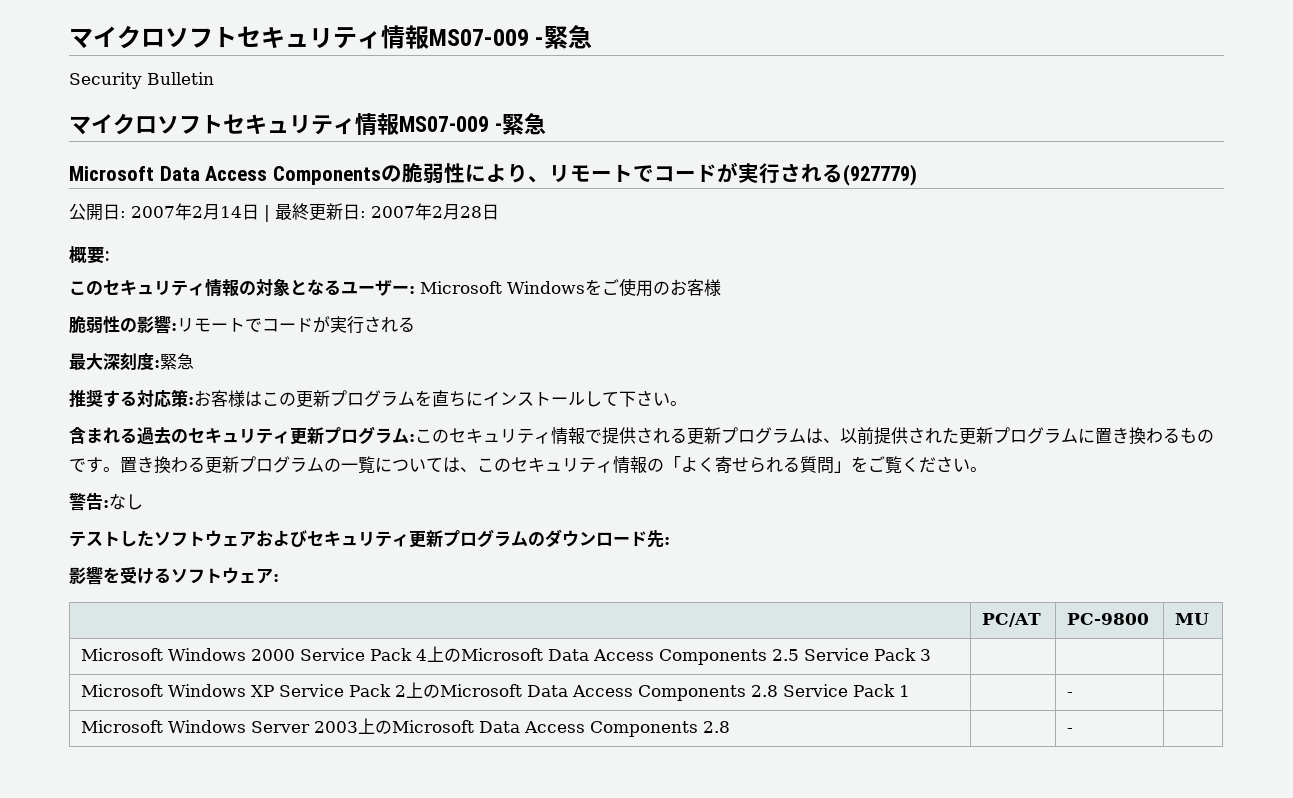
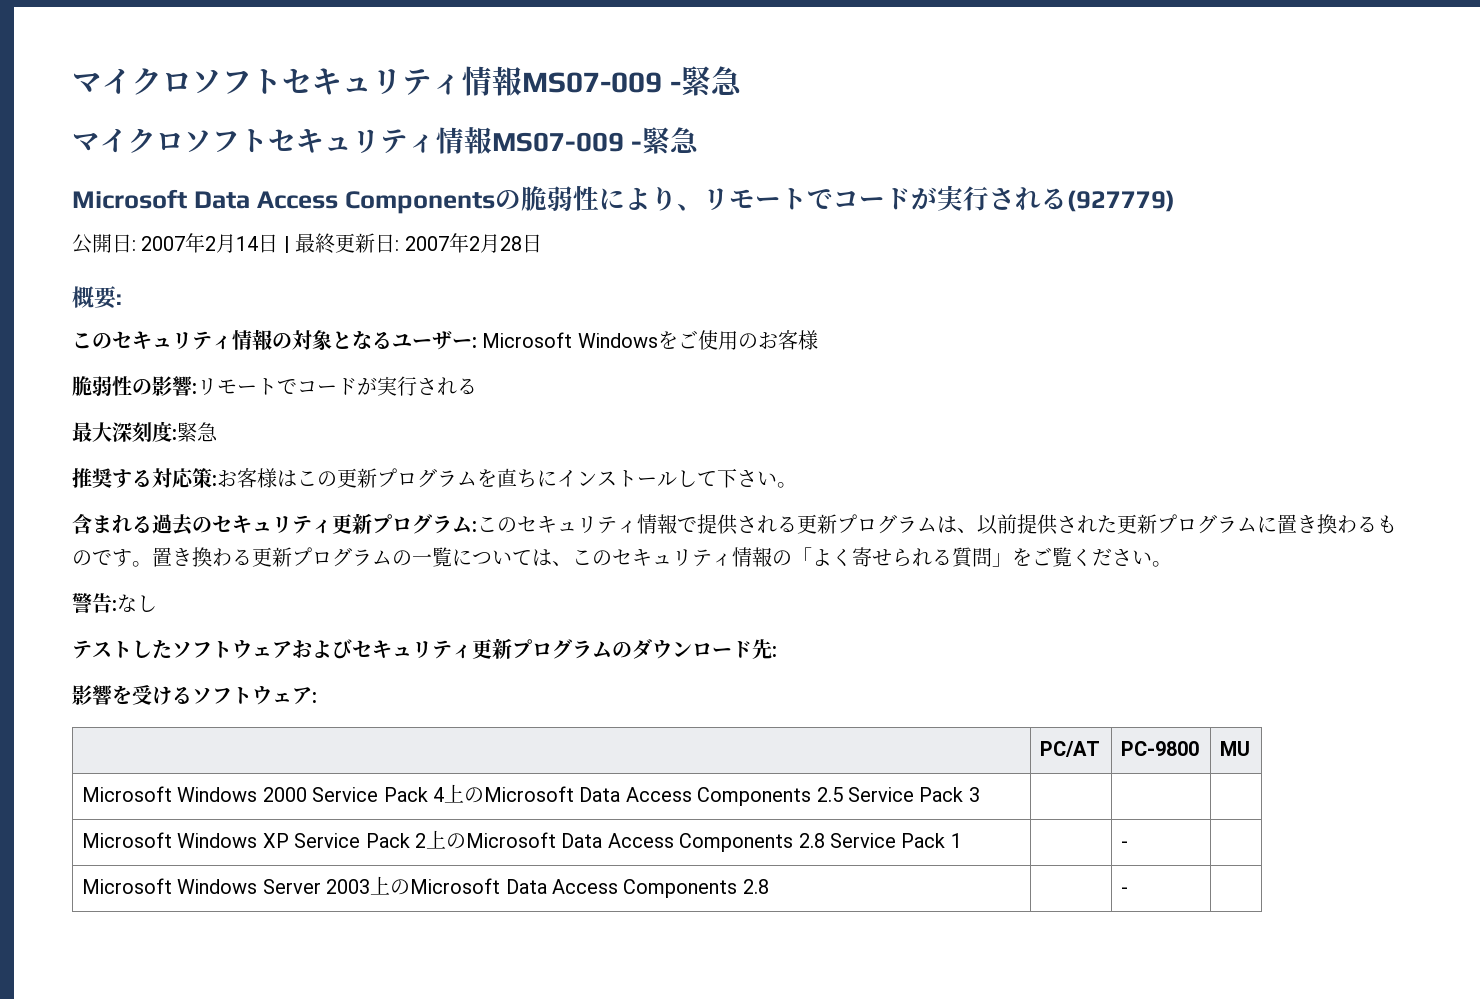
- Security Bulletin

